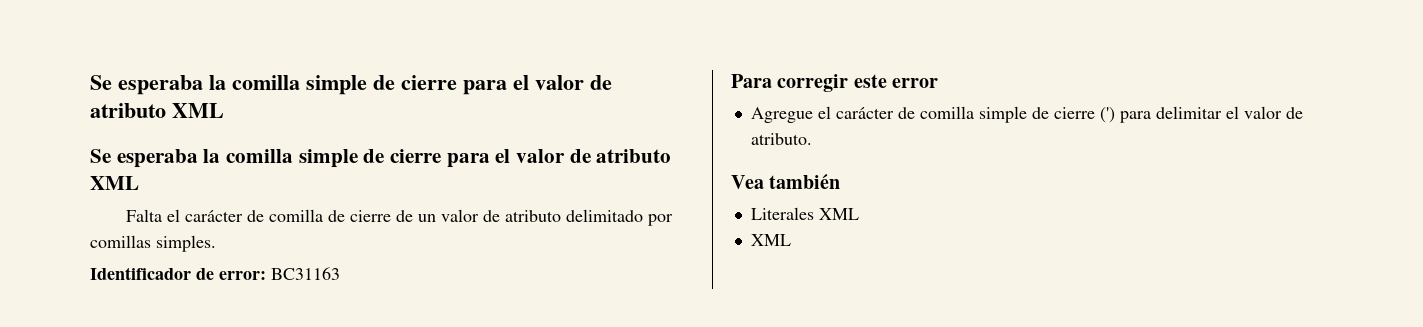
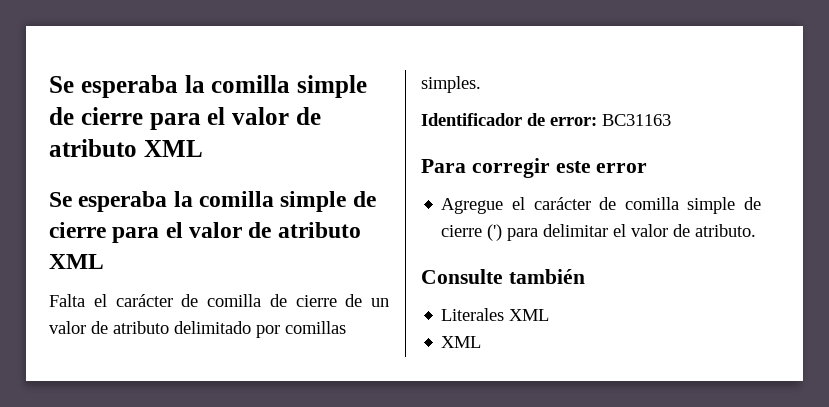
- Vea también
+ Consulte también

